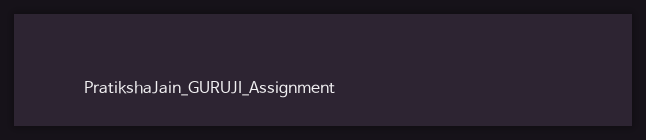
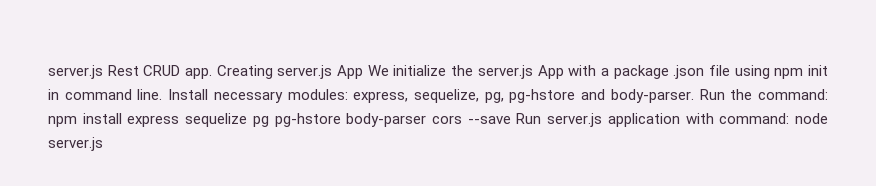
- PratikshaJain_GURUJI_Assignment
+ server.js Rest CRUD app. Creating server.js App We initialize the server.js App with a package .json file using npm init in command line. Install necessary modules: express, sequelize, pg, pg-hstore and body-parser. Run the command: npm install express sequelize pg pg-hstore body-parser cors --save Run server.js application with command: node server.js

